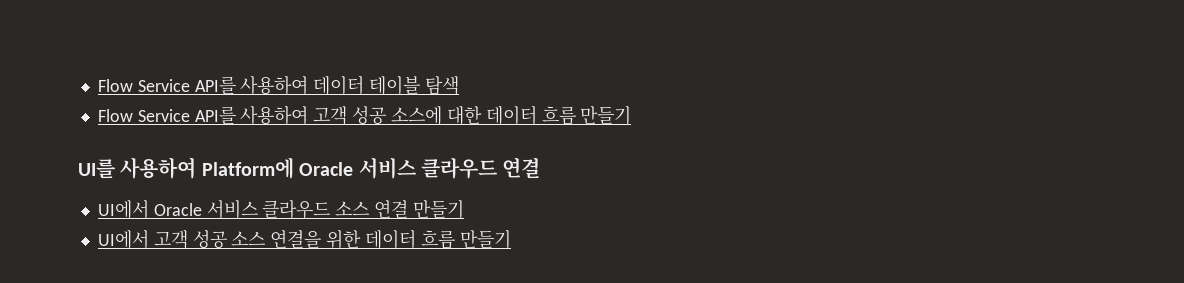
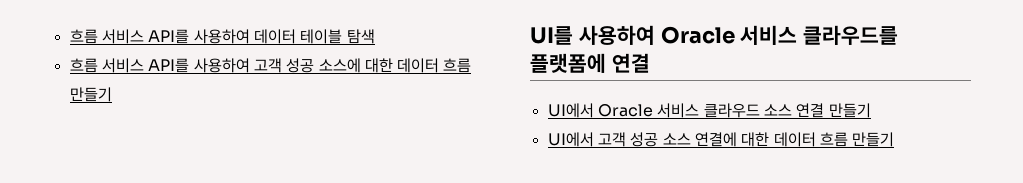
- Flow Service API를 사용하여 데이터 테이블 탐색
+ 흐름 서비스 API를 사용하여 데이터 테이블 탐색
- Flow Service API를 사용하여 고객 성공 소스에 대한 데이터 흐름 만들기
+ 흐름 서비스 API를 사용하여 고객 성공 소스에 대한 데이터 흐름 만들기
- UI를 사용하여 Platform에 Oracle 서비스 클라우드 연결
+ UI를 사용하여 Oracle 서비스 클라우드를 플랫폼에 연결
- UI에서 고객 성공 소스 연결을 위한 데이터 흐름 만들기
+ UI에서 고객 성공 소스 연결에 대한 데이터 흐름 만들기

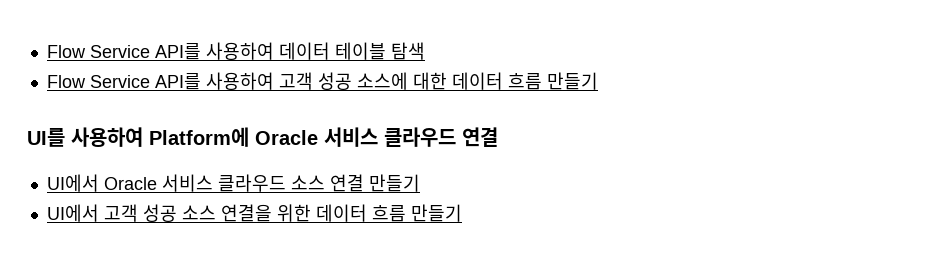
- 흐름 서비스 API를 사용하여 데이터 테이블 탐색
+ Flow Service API를 사용하여 데이터 테이블 탐색
- 흐름 서비스 API를 사용하여 고객 성공 소스에 대한 데이터 흐름 만들기
+ Flow Service API를 사용하여 고객 성공 소스에 대한 데이터 흐름 만들기
- UI를 사용하여 Oracle 서비스 클라우드를 플랫폼에 연결
+ UI를 사용하여 Platform에 Oracle 서비스 클라우드 연결
- UI에서 고객 성공 소스 연결에 대한 데이터 흐름 만들기
+ UI에서 고객 성공 소스 연결을 위한 데이터 흐름 만들기

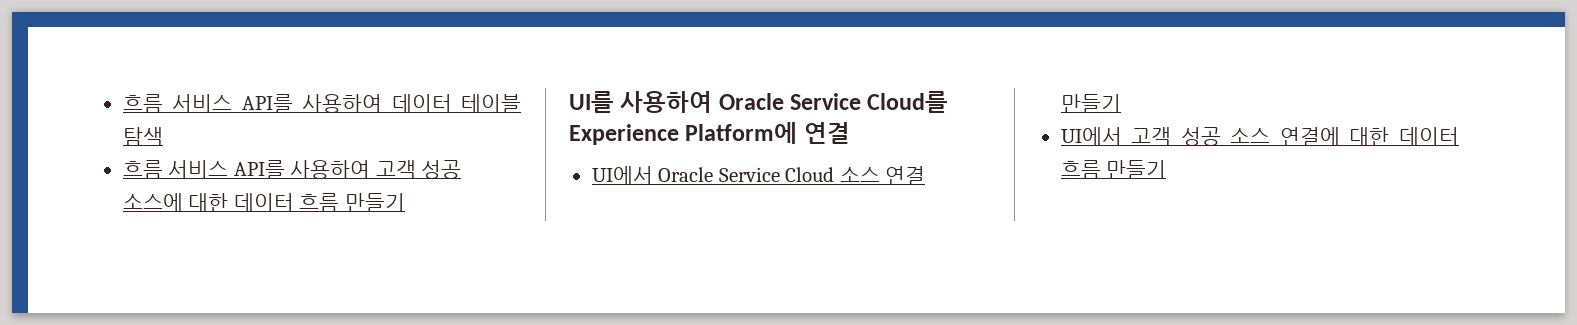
- Flow Service API를 사용하여 데이터 테이블 탐색
+ 흐름 서비스 API를 사용하여 데이터 테이블 탐색
- Flow Service API를 사용하여 고객 성공 소스에 대한 데이터 흐름 만들기
+ 흐름 서비스 API를 사용하여 고객 성공 소스에 대한 데이터 흐름 만들기
- UI를 사용하여 Platform에 Oracle 서비스 클라우드 연결
+ UI를 사용하여 Oracle Service Cloud를 Experience Platform에 연결
- UI에서 Oracle 서비스 클라우드 소스 연결 만들기
+ UI에서 Oracle Service Cloud 소스 연결 만들기
- UI에서 고객 성공 소스 연결을 위한 데이터 흐름 만들기
+ UI에서 고객 성공 소스 연결에 대한 데이터 흐름 만들기

